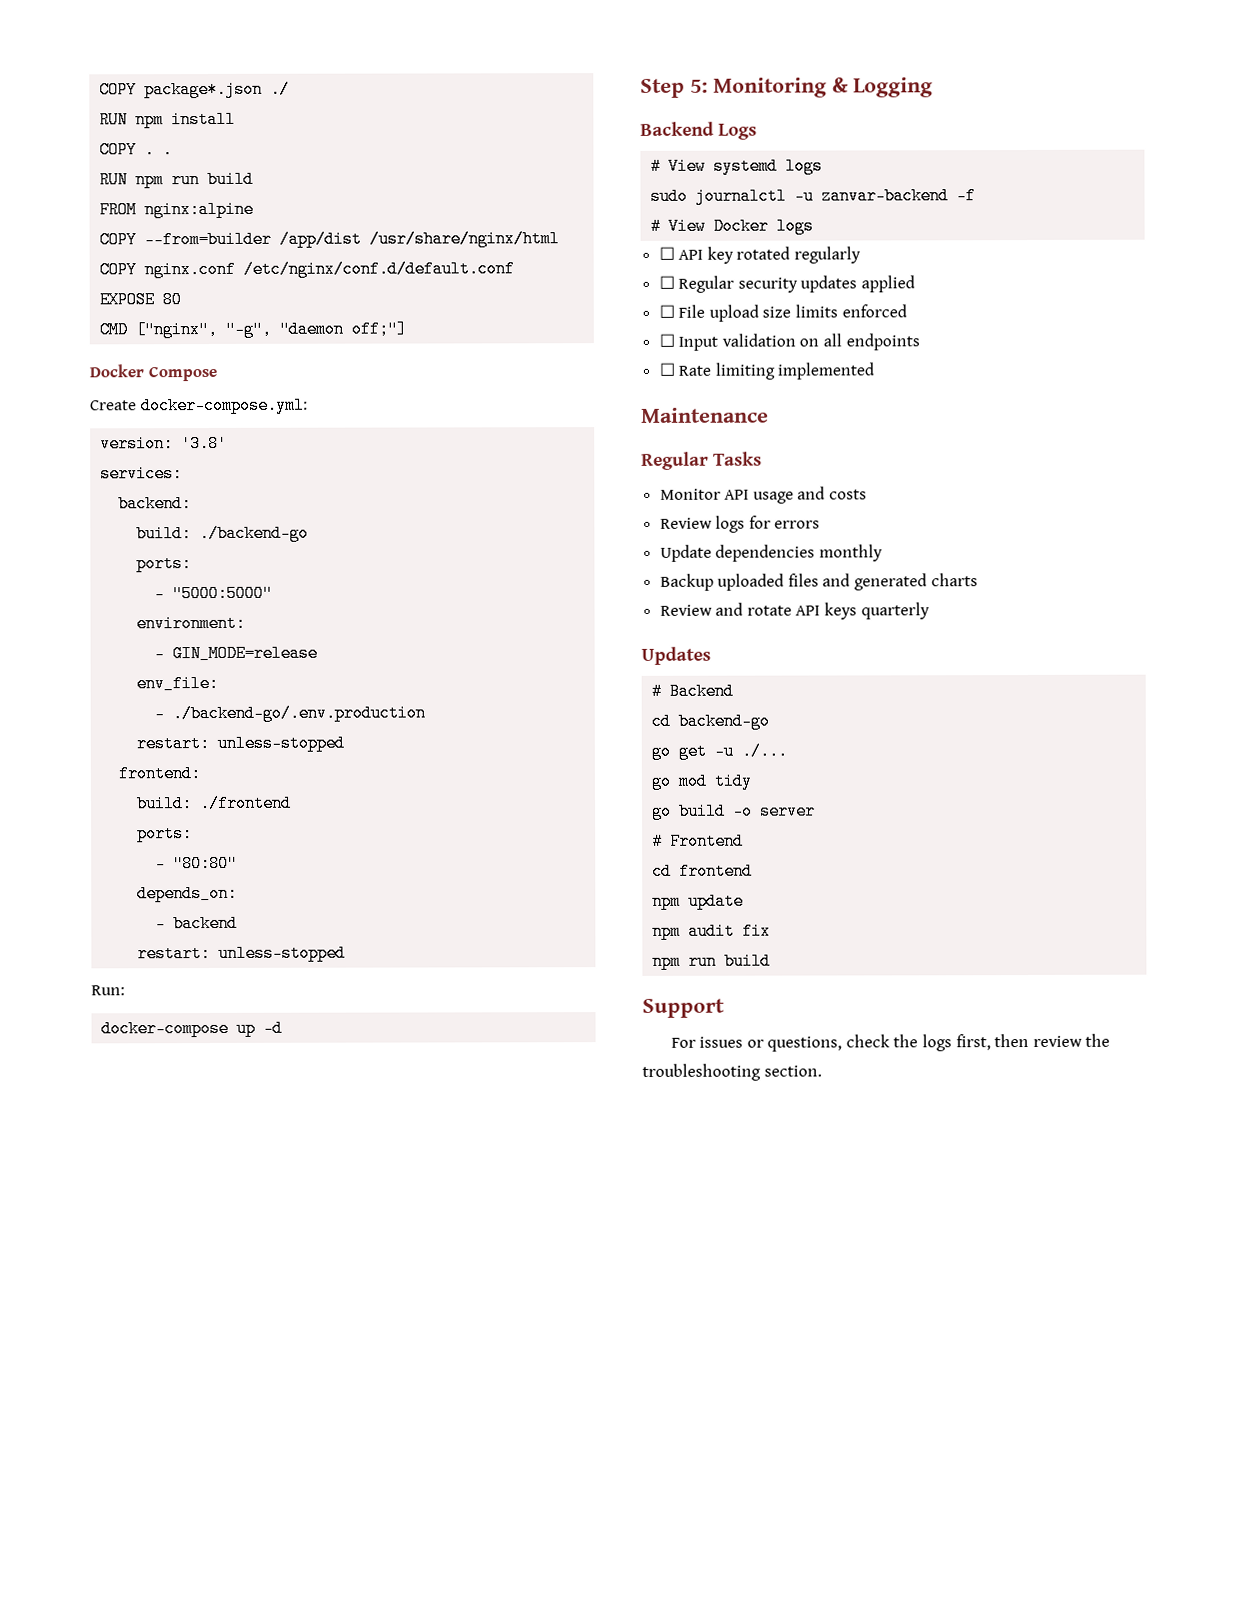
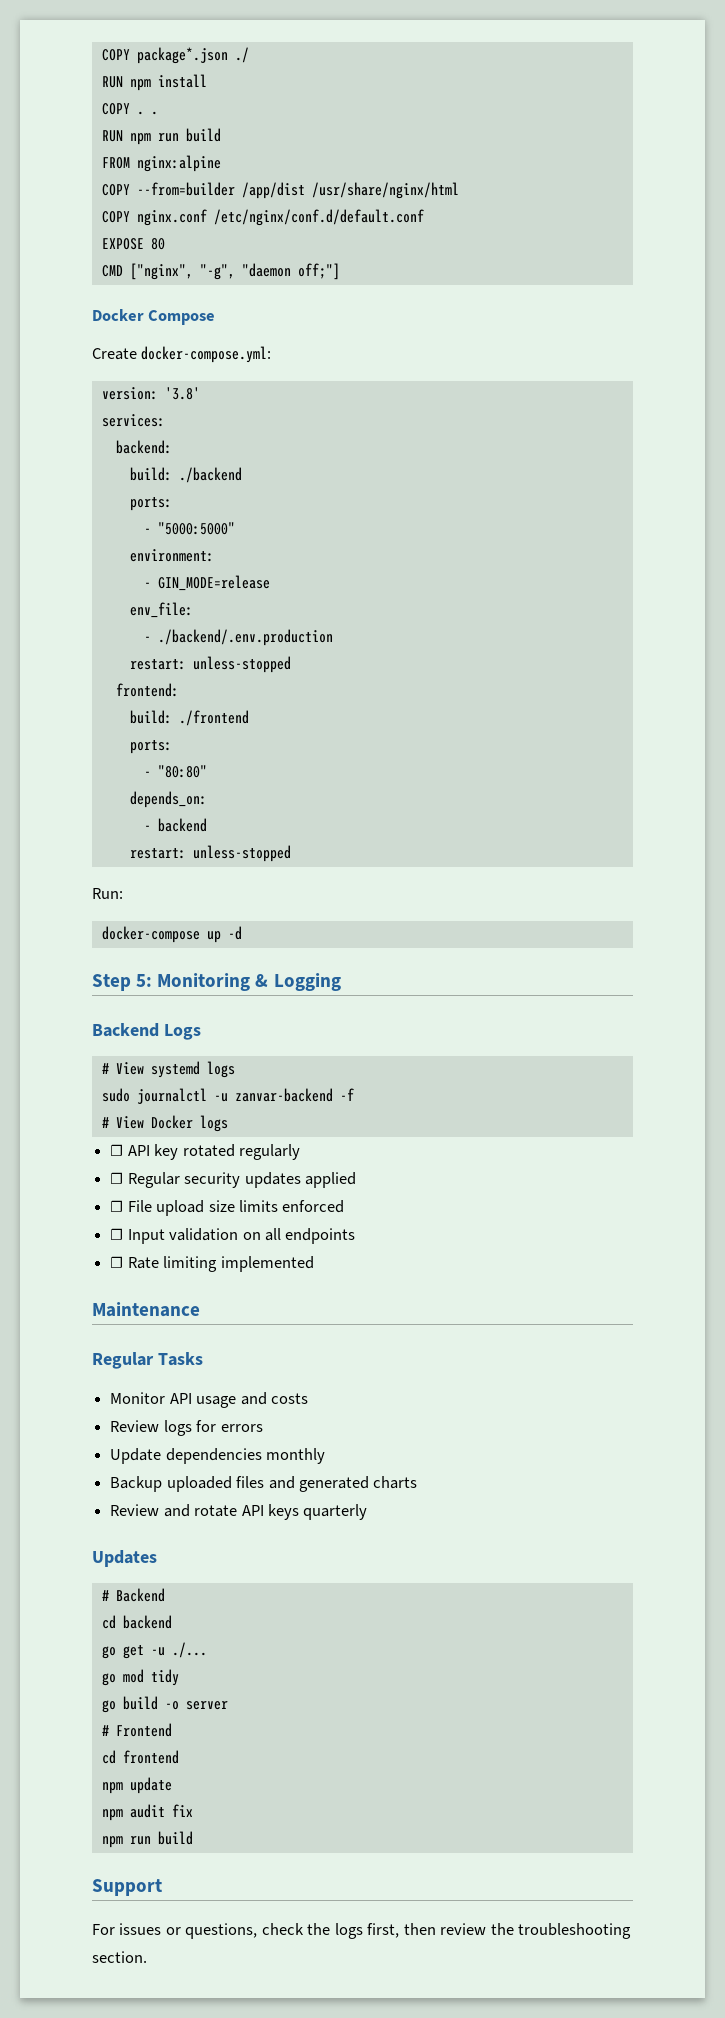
- build: ./backend-go
+ build: ./backend
- - ./backend-go/.env.production
+ - ./backend/.env.production
- cd backend-go
+ cd backend

